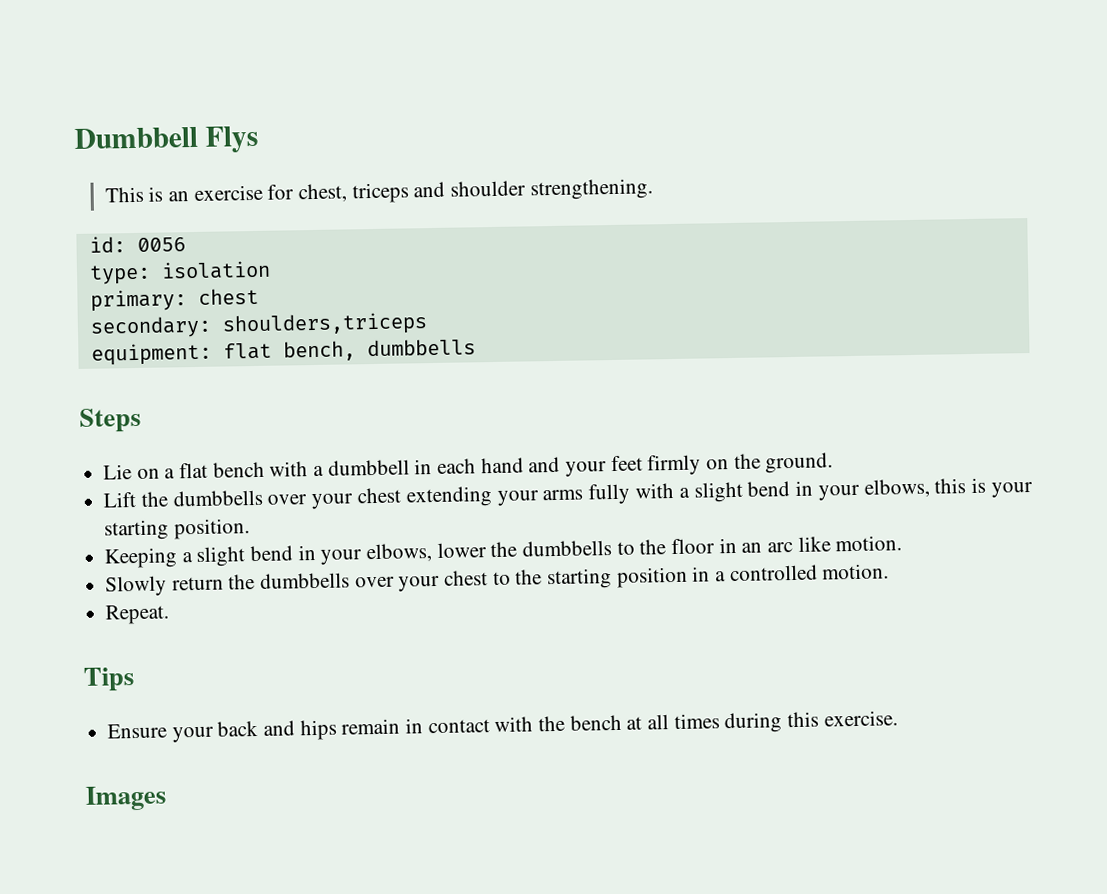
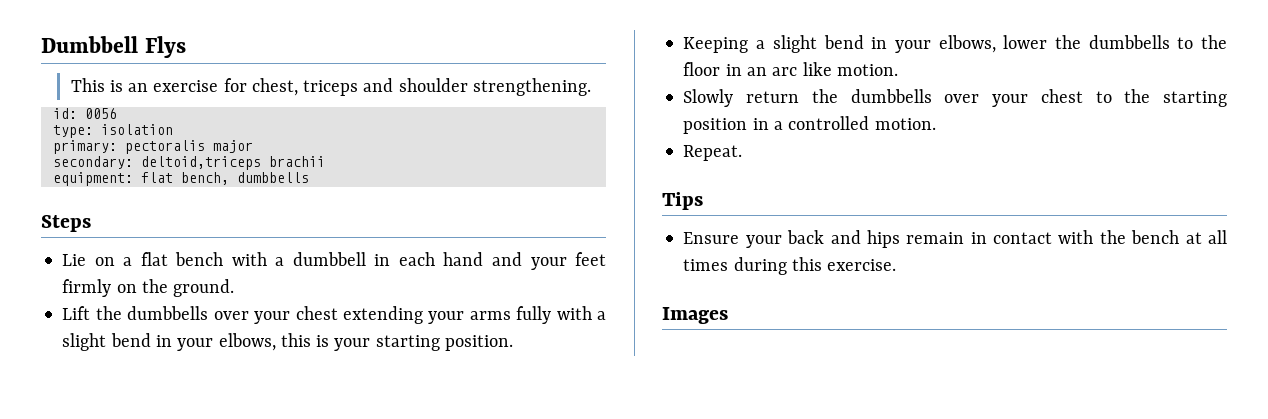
- primary: chest
+ primary: pectoralis major
- secondary: shoulders,triceps
+ secondary: deltoid,triceps brachii

